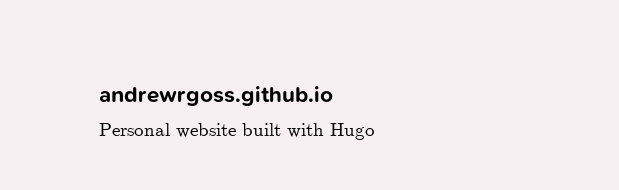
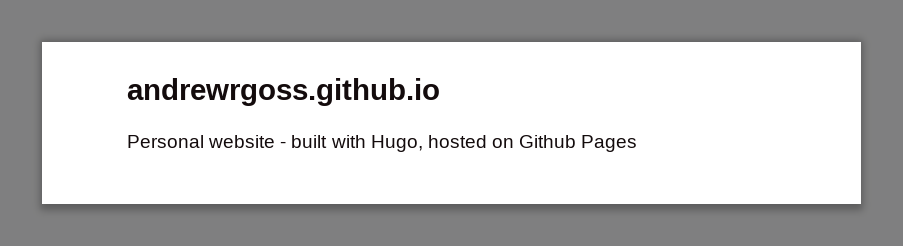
- Personal website built with Hugo
+ Personal website - built with Hugo, hosted on Github Pages

